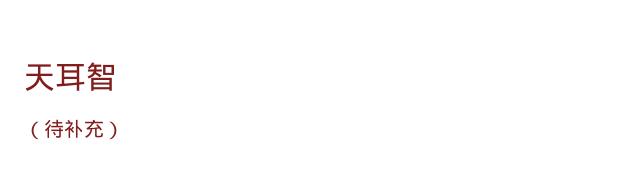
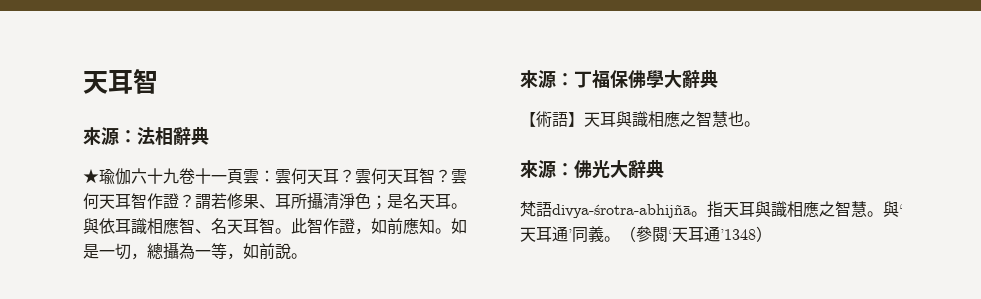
- （待补充）
+ 來源：法相辭典
+ ★瑜伽六十九卷十一頁雲：雲何天耳？雲何天耳智？雲何天耳智作證？謂若修果、耳所攝清淨色；是名天耳。與依耳識相應智、名天耳智。此智作證，如前應知。如是一切，總攝為一等，如前說。
+ 來源：丁福保佛學大辭典
+ 【術語】天耳與識相應之智慧也。
+ 來源：佛光大辭典
+ 梵語divya-śrotra-abhijñā。指天耳與識相應之智慧。與‘天耳通’同義。（參閱‘天耳通’1348）

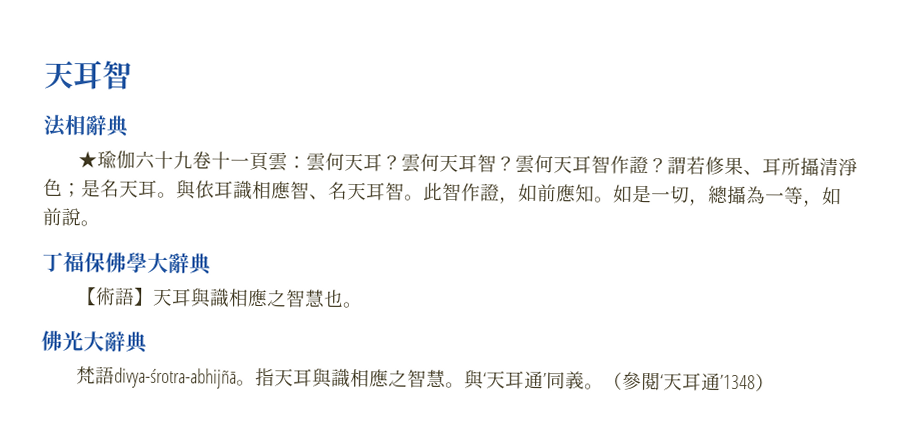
- 來源：法相辭典
+ 法相辭典
- 來源：丁福保佛學大辭典
+ 丁福保佛學大辭典
- 來源：佛光大辭典
+ 佛光大辭典

